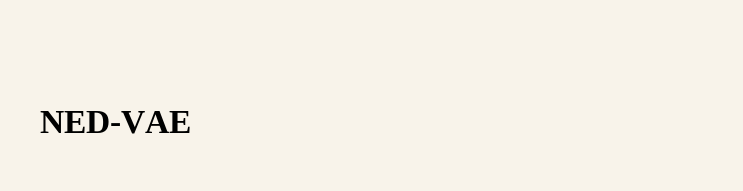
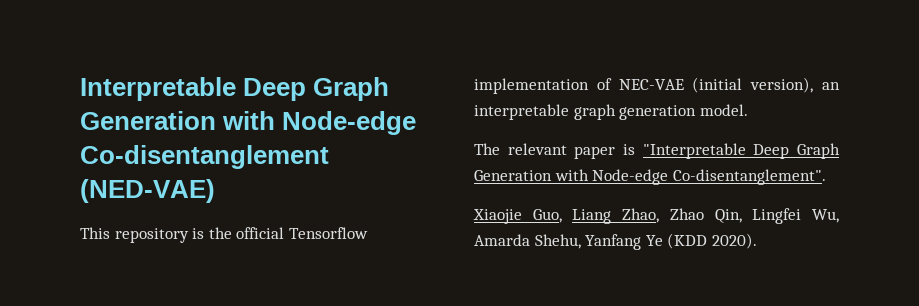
- NED-VAE
+ Interpretable Deep Graph Generation with Node-edge Co-disentanglement (NED-VAE)
+ This repository is the official Tensorflow implementation of NEC-VAE (initial version), an interpretable graph generation model.
+ The relevant paper is "Interpretable Deep Graph Generation with Node-edge Co-disentanglement".
+ Xiaojie Guo, Liang Zhao, Zhao Qin, Lingfei Wu, Amarda Shehu, Yanfang Ye (KDD 2020).

